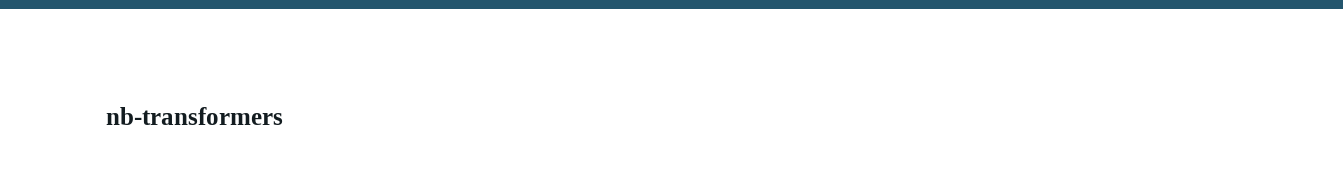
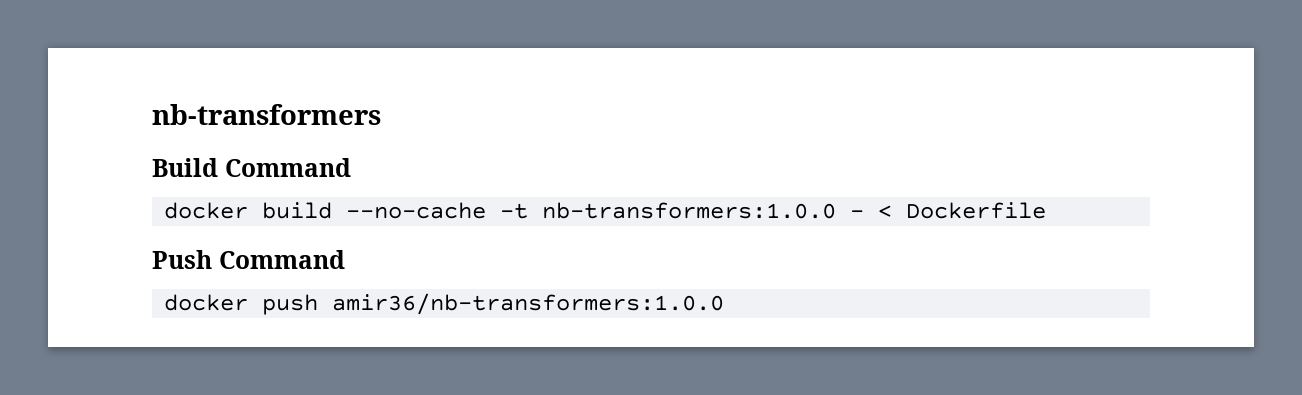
+ Build Command
+ docker build --no-cache -t nb-transformers:1.0.0 - < Dockerfile
+ Push Command
+ docker push amir36/nb-transformers:1.0.0

